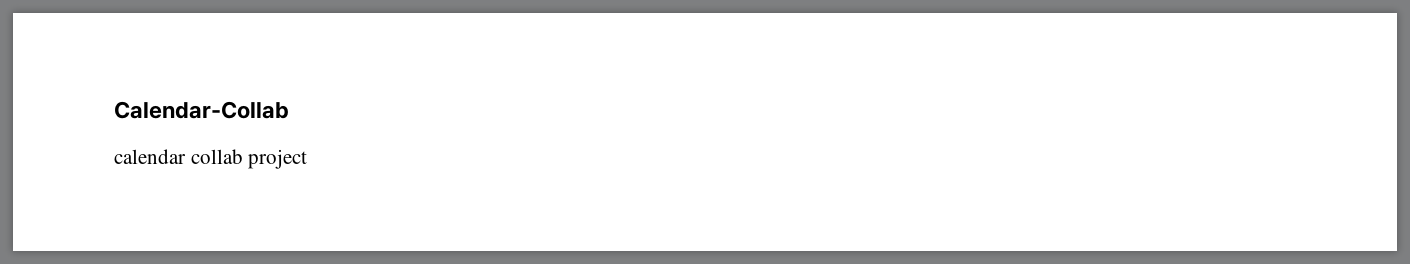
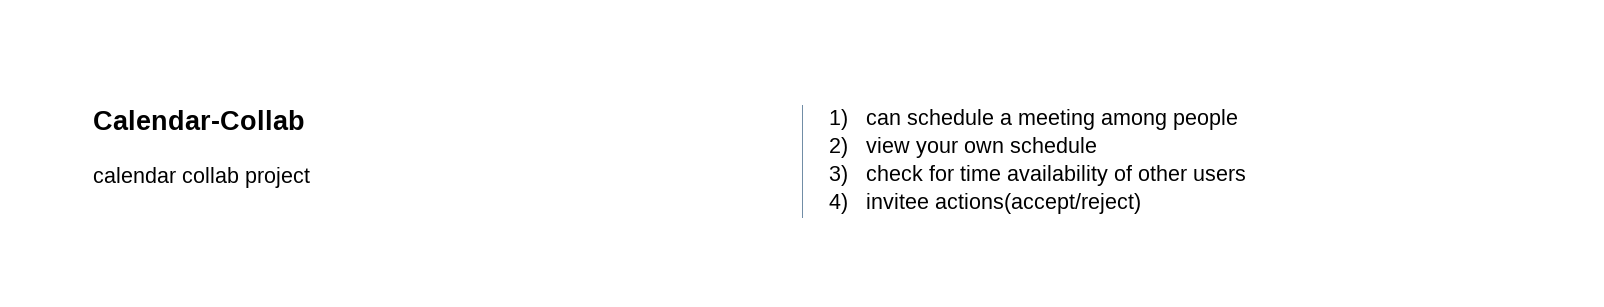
+ 1) can schedule a meeting among people
+ 2) view your own schedule
+ 3) check for time availability of other users
+ 4) invitee actions(accept/reject)

